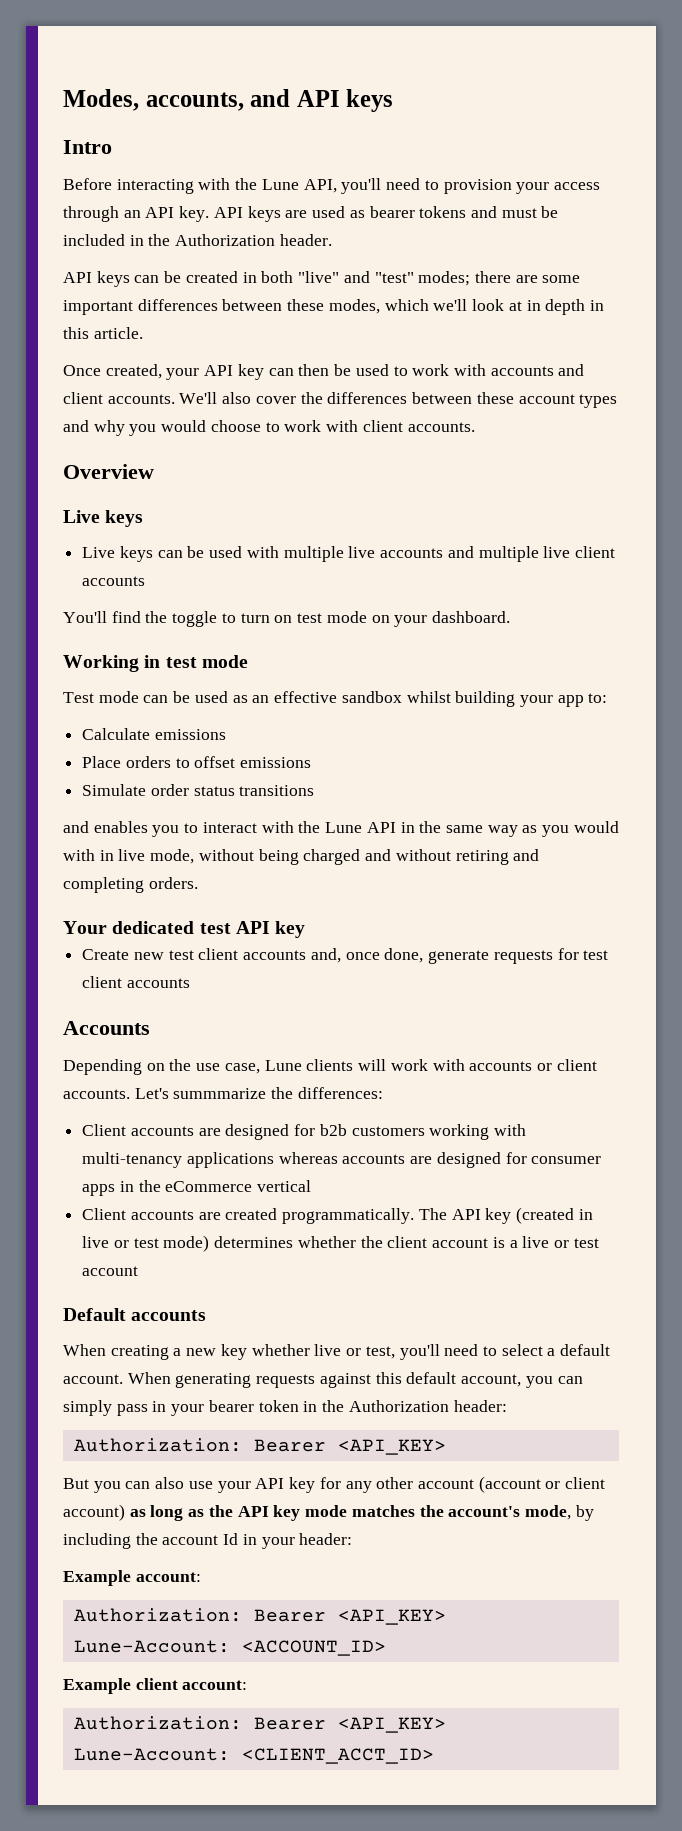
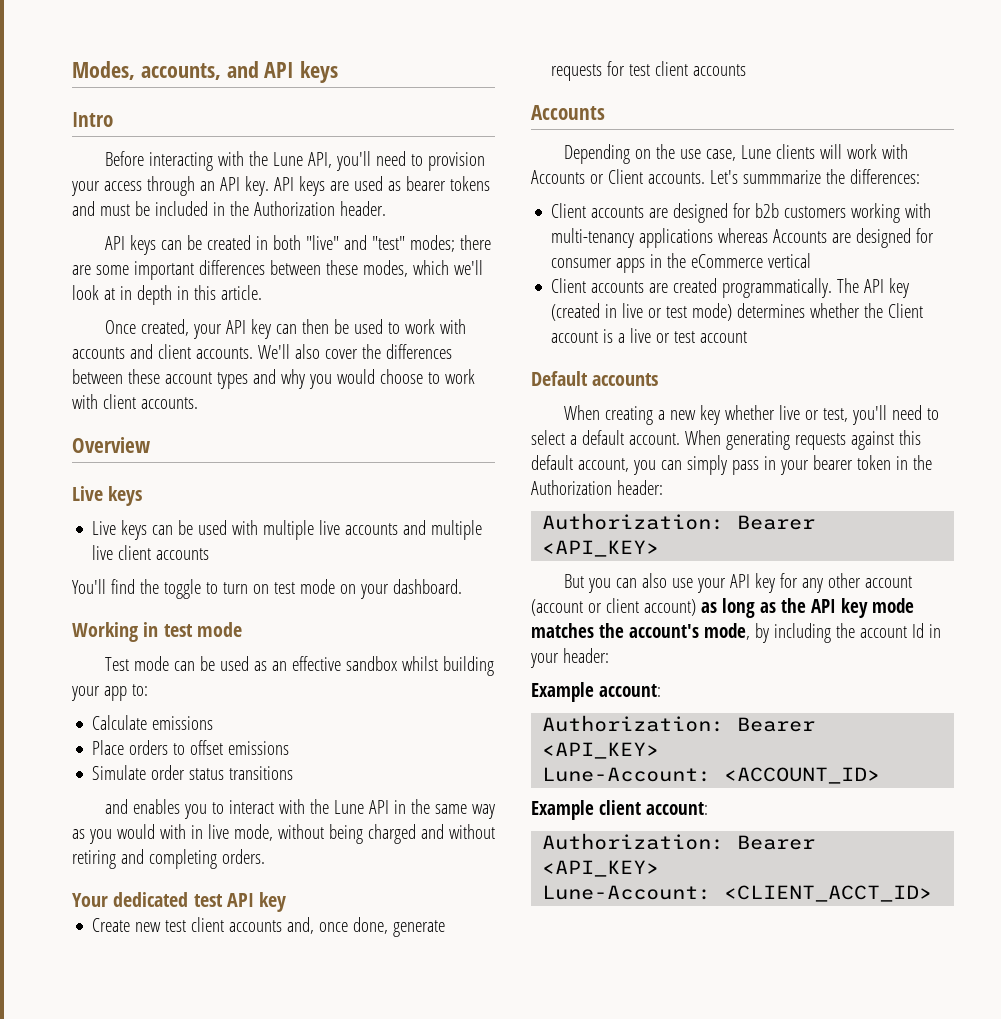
- Depending on the use case, Lune clients will work with accounts or client accounts.
+ Depending on the use case, Lune clients will work with Accounts or Client accounts.
- Client accounts are designed for b2b customers working with multi-tenancy applications whereas accounts are designed for consumer apps in the eCommerce vertical
+ Client accounts are designed for b2b customers working with multi-tenancy applications whereas Accounts are designed for consumer apps in the eCommerce vertical
- The API key (created in live or test mode) determines whether the client account is a live or test account
+ The API key (created in live or test mode) determines whether the Client account is a live or test account

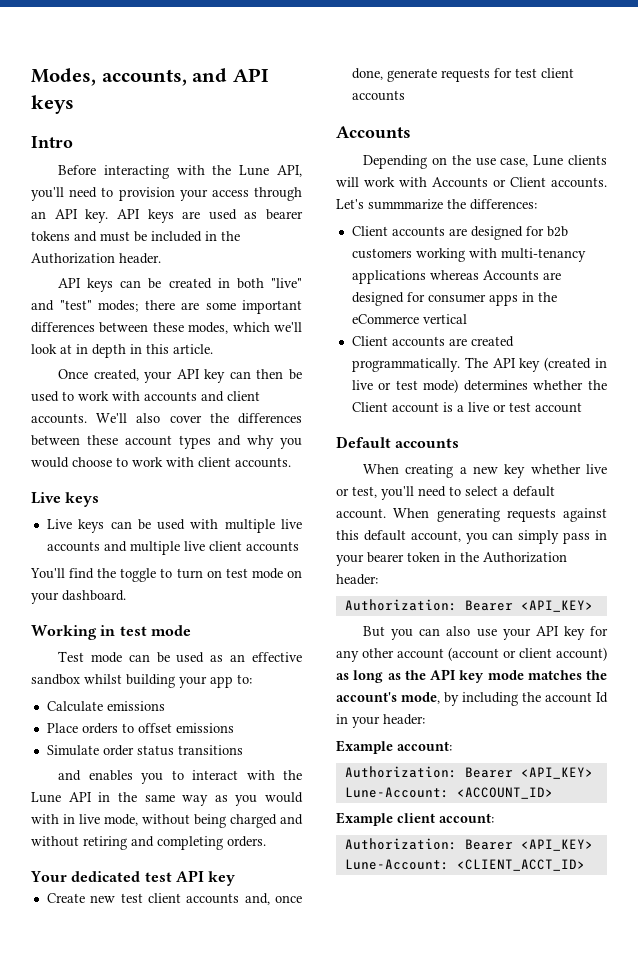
- Overview

